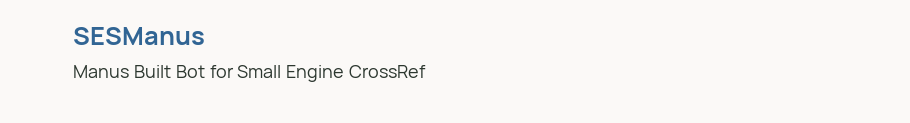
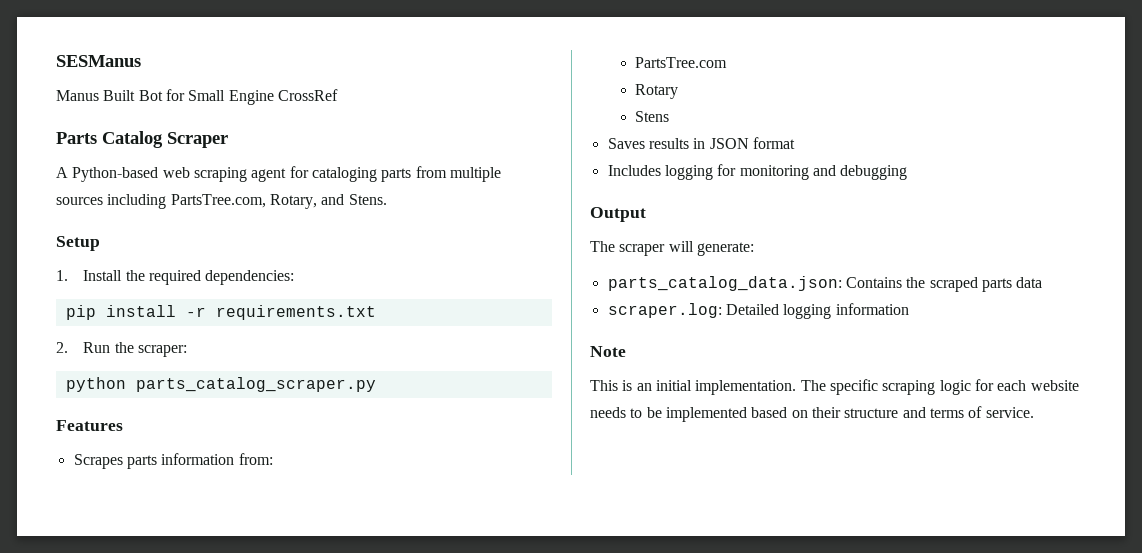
+ Parts Catalog Scraper
+ A Python-based web scraping agent for cataloging parts from multiple sources including PartsTree.com, Rotary, and Stens.
+ Setup
+ 1. Install the required dependencies:
+ pip install -r requirements.txt
+ 2. Run the scraper:
+ python parts_catalog_scraper.py
+ Features
+ Scrapes parts information from:
+ PartsTree.com
+ Rotary
+ Stens
+ Saves results in JSON format
+ Includes logging for monitoring and debugging
+ Output
+ The scraper will generate:
+ parts_catalog_data.json: Contains the scraped parts data
+ scraper.log: Detailed logging information
+ Note
+ This is an initial implementation. The specific scraping logic for each website needs to be implemented based on their structure and terms of service.

